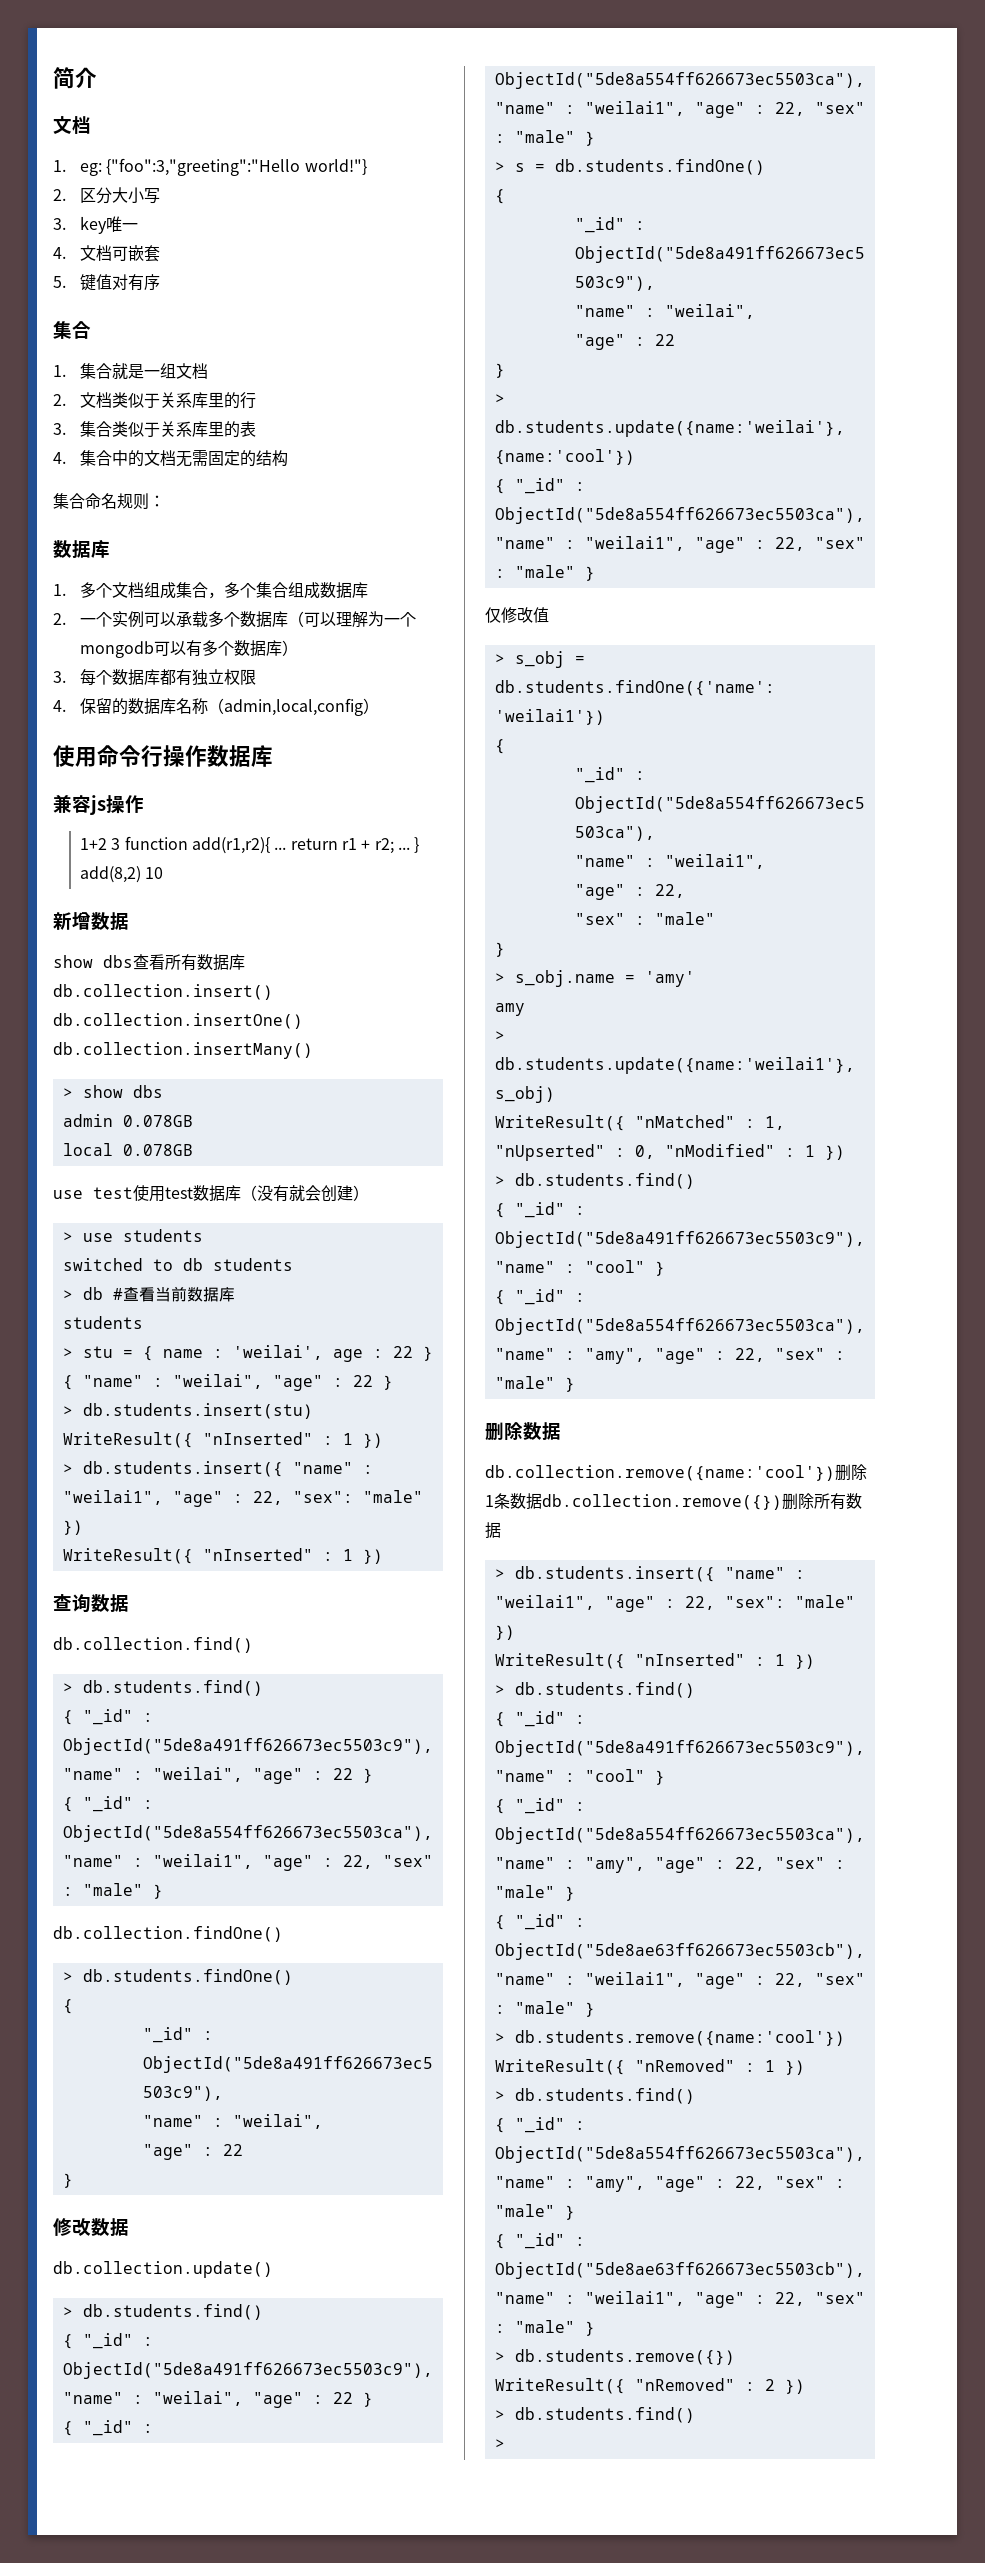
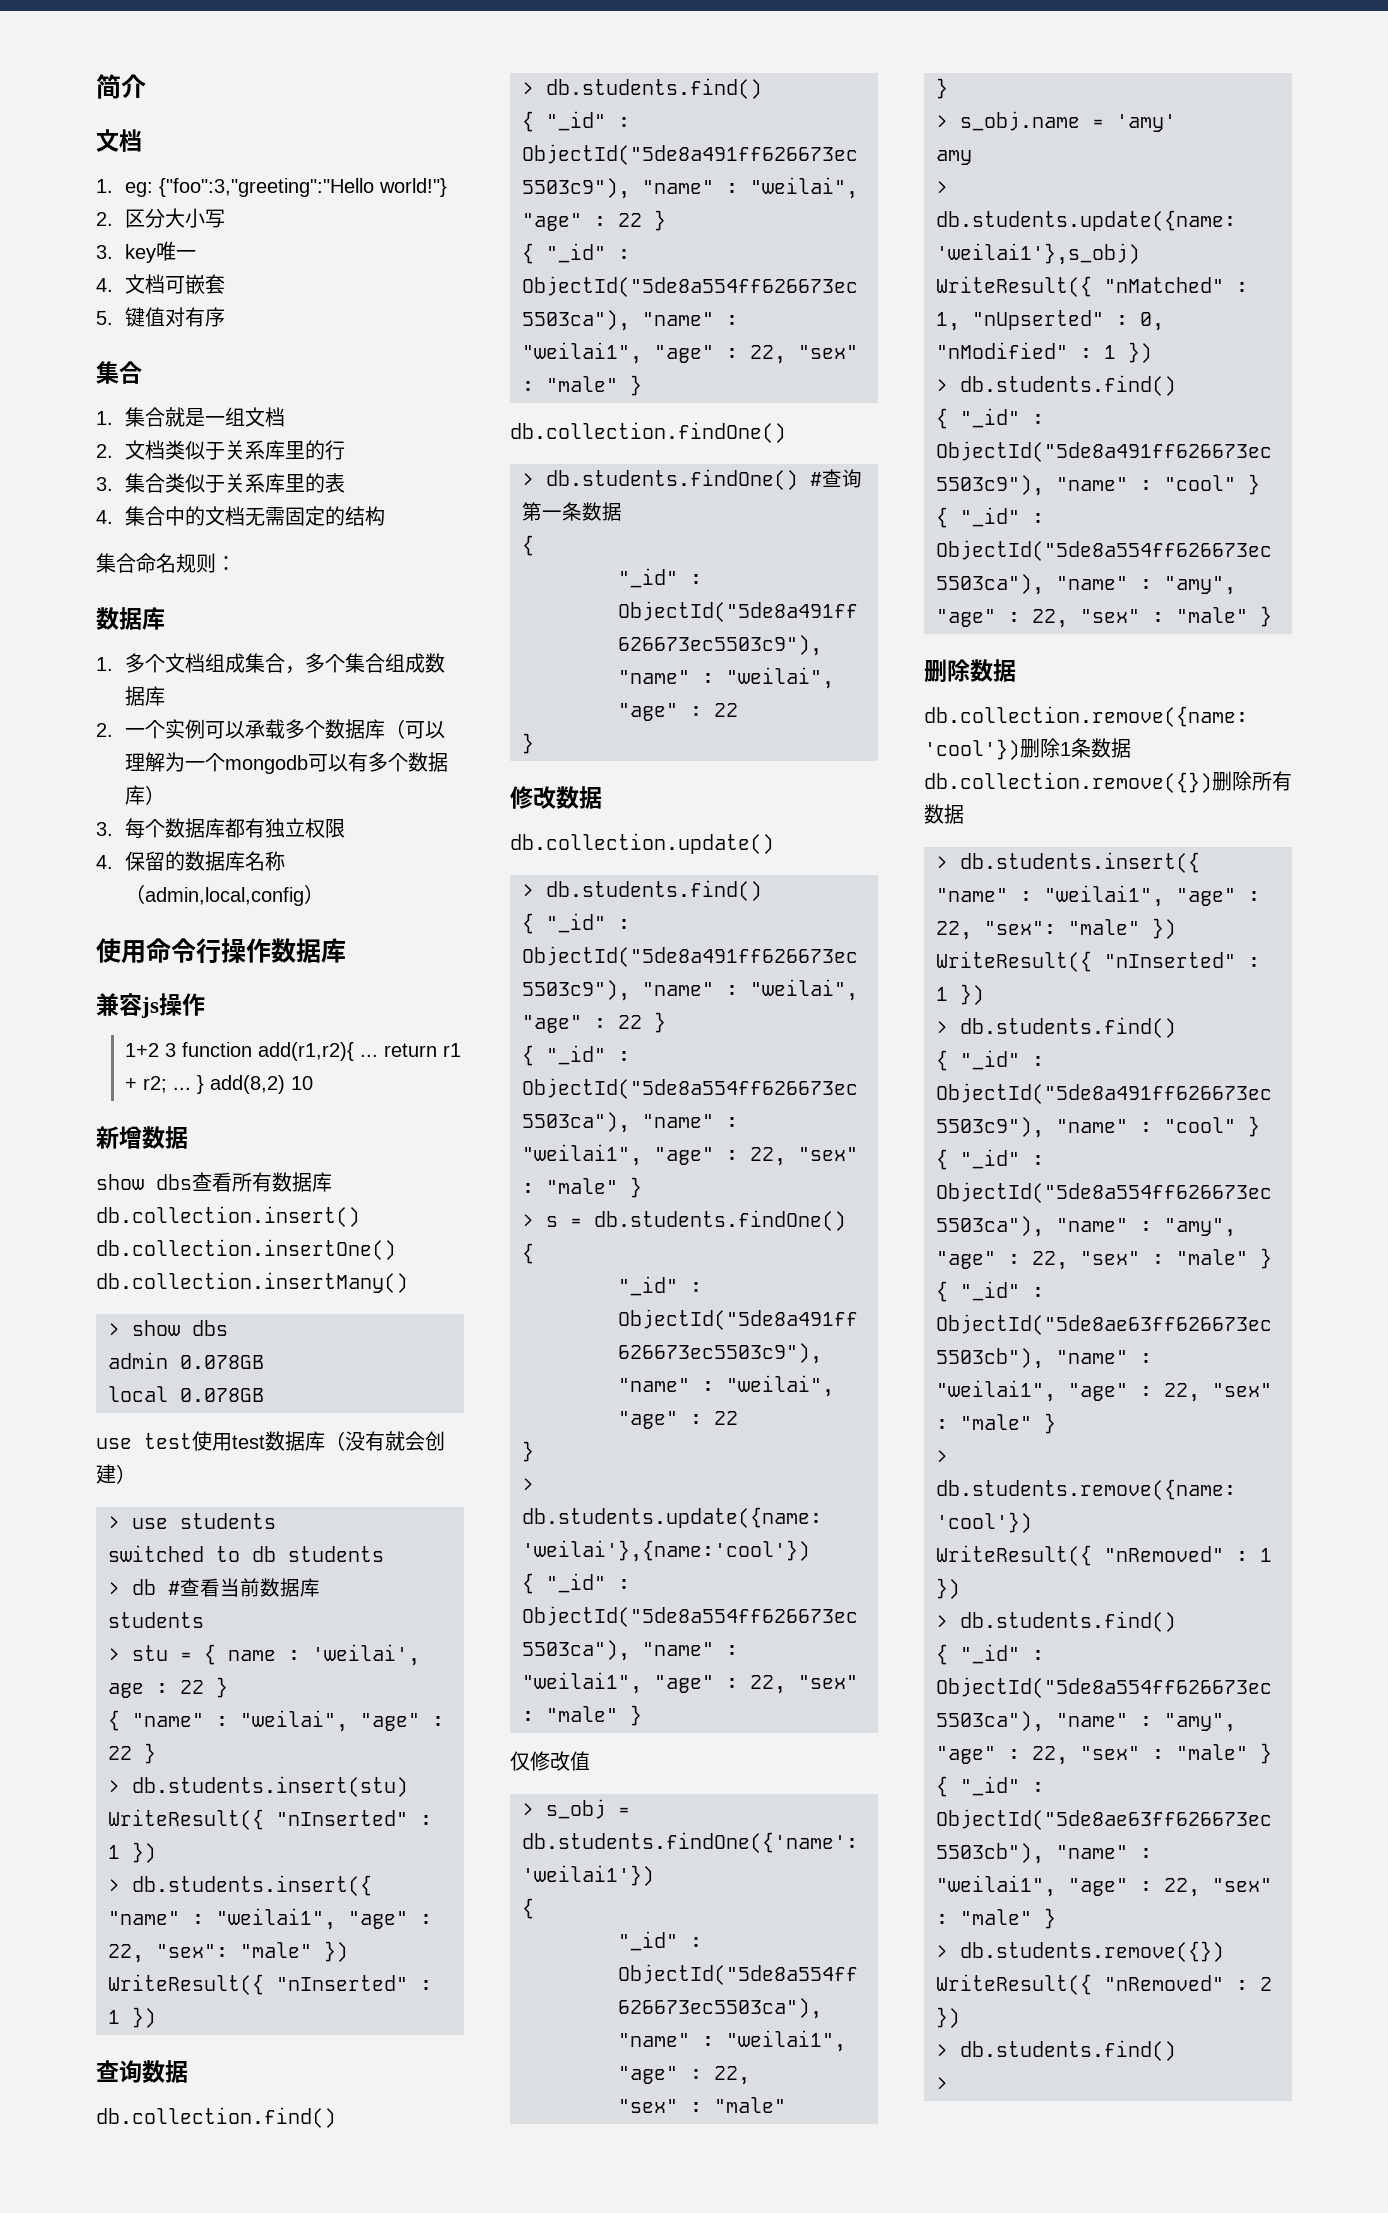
- > db.students.findOne()
+ > db.students.findOne() #查询第一条数据

